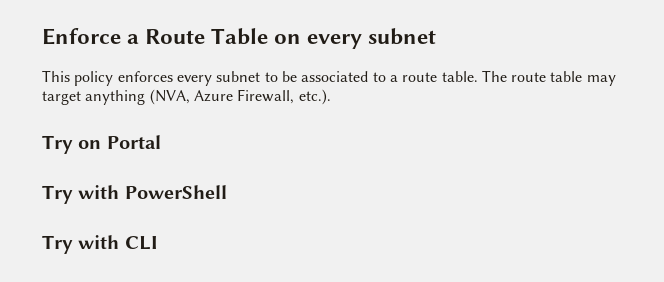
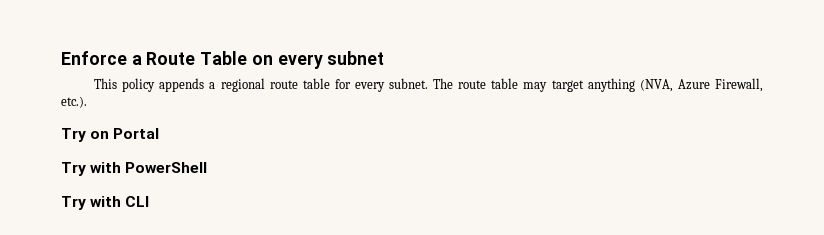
- This policy enforces every subnet to be associated to a route table.
+ This policy appends a regional route table for every subnet.

